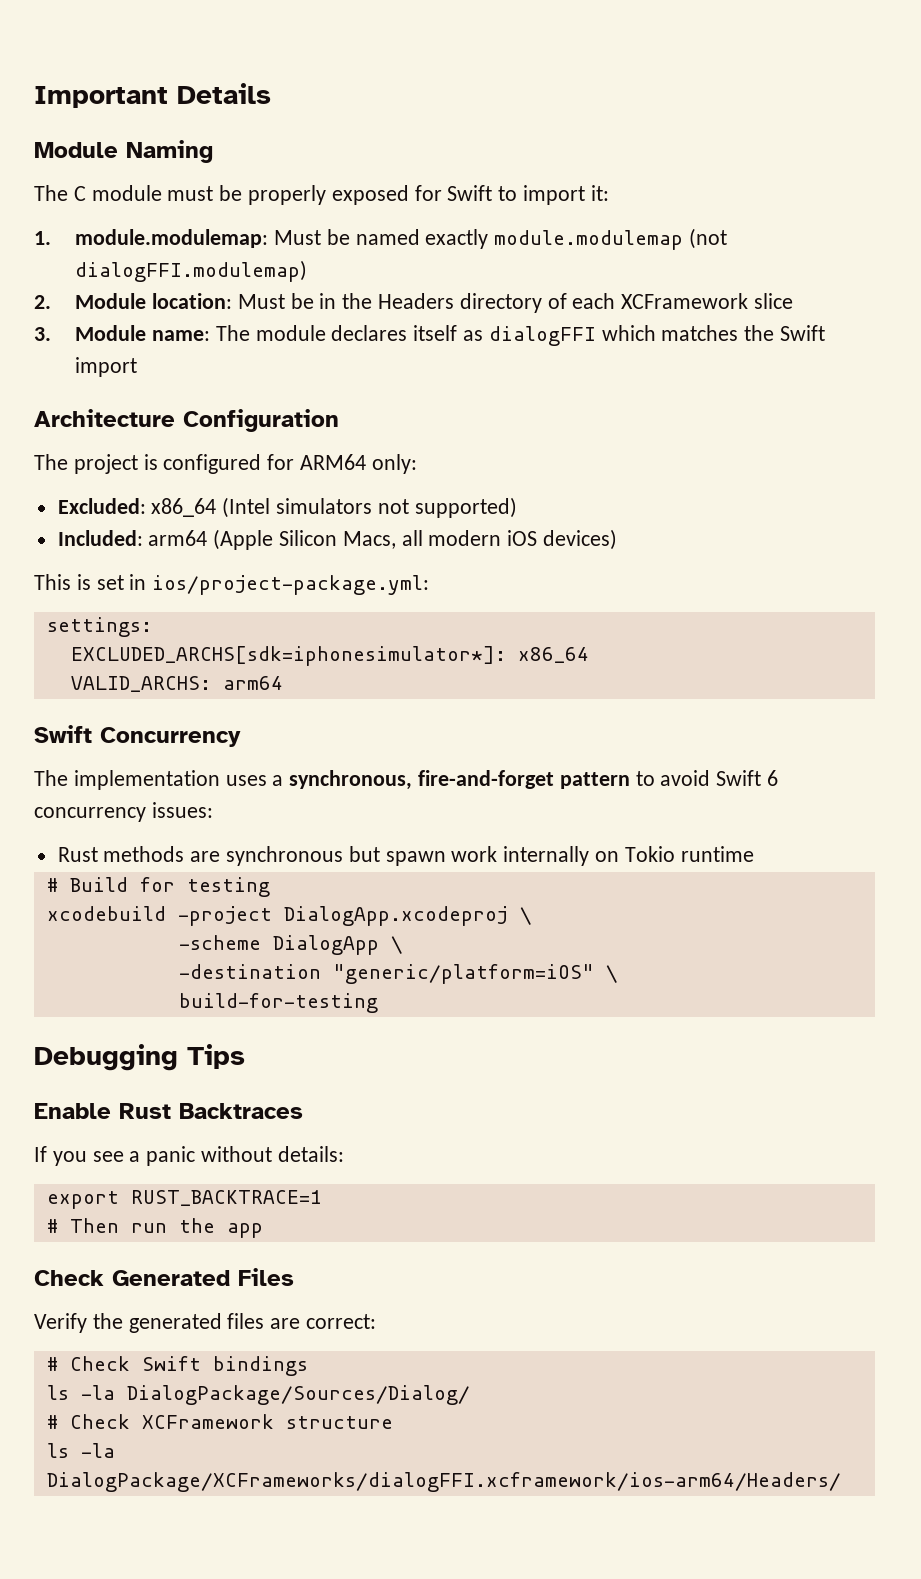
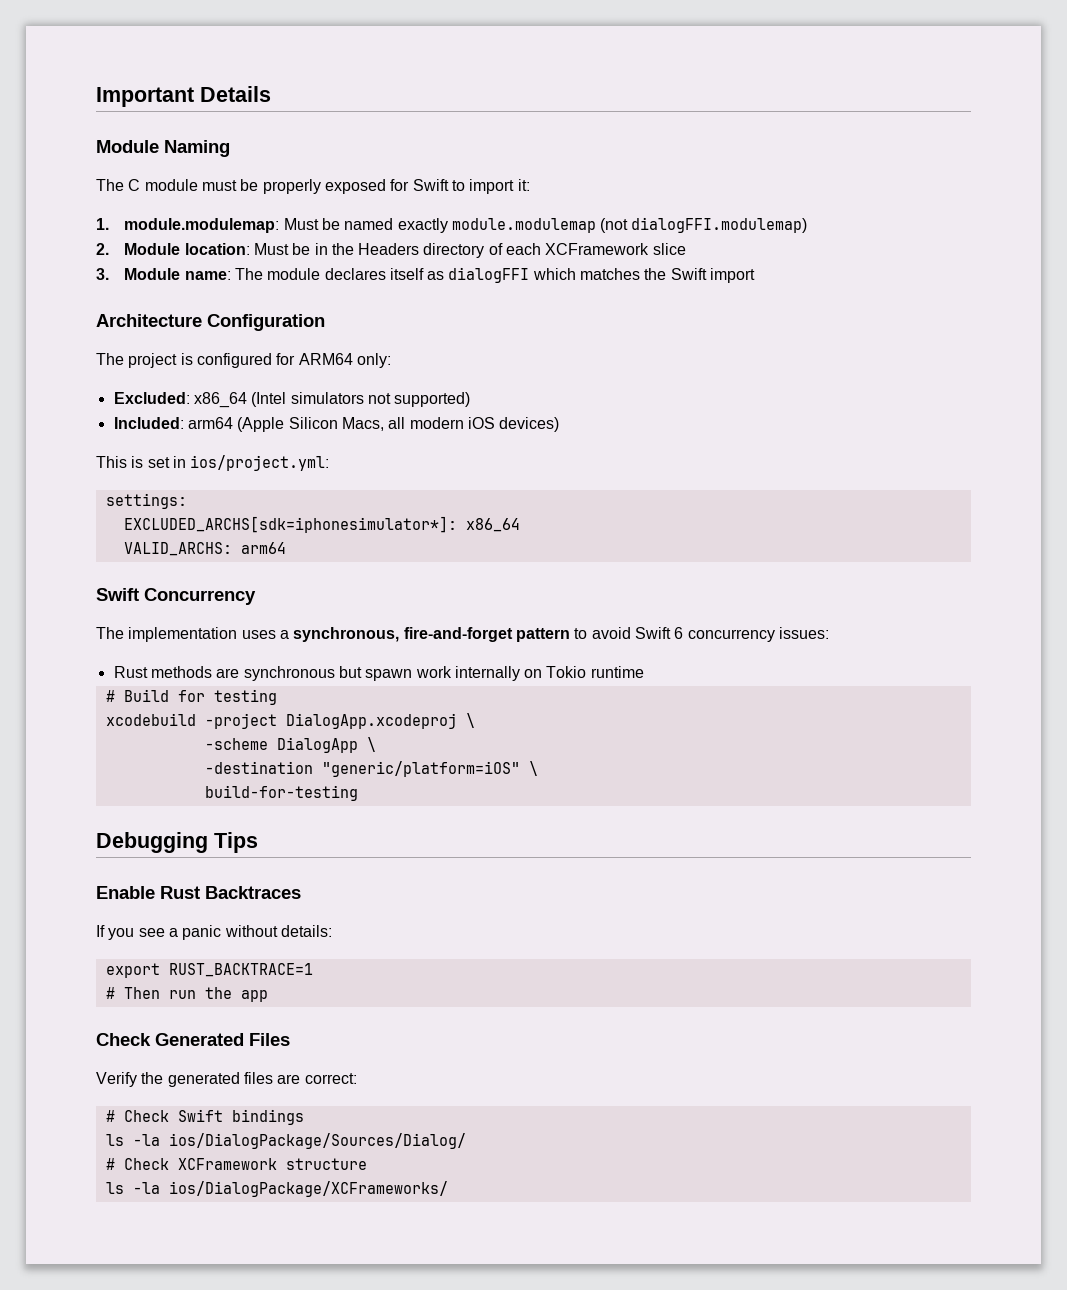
- This is set in ios/project-package.yml:
+ This is set in ios/project.yml:
- ls -la DialogPackage/Sources/Dialog/
+ ls -la ios/DialogPackage/Sources/Dialog/
- ls -la DialogPackage/XCFrameworks/dialogFFI.xcframework/ios-arm64/Headers/
+ ls -la ios/DialogPackage/XCFrameworks/

